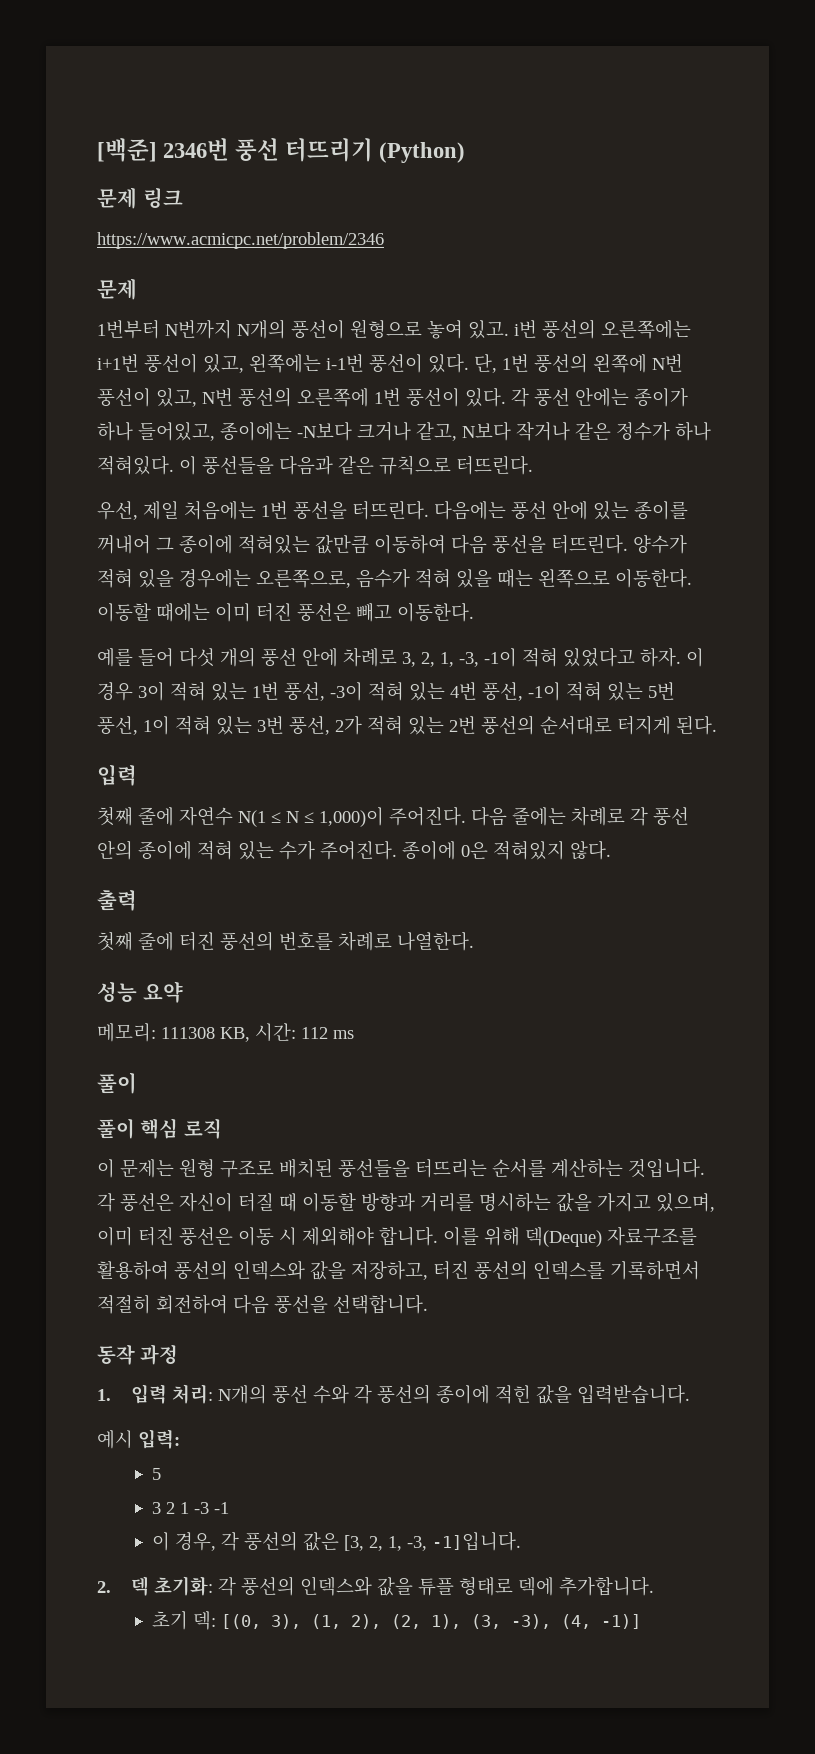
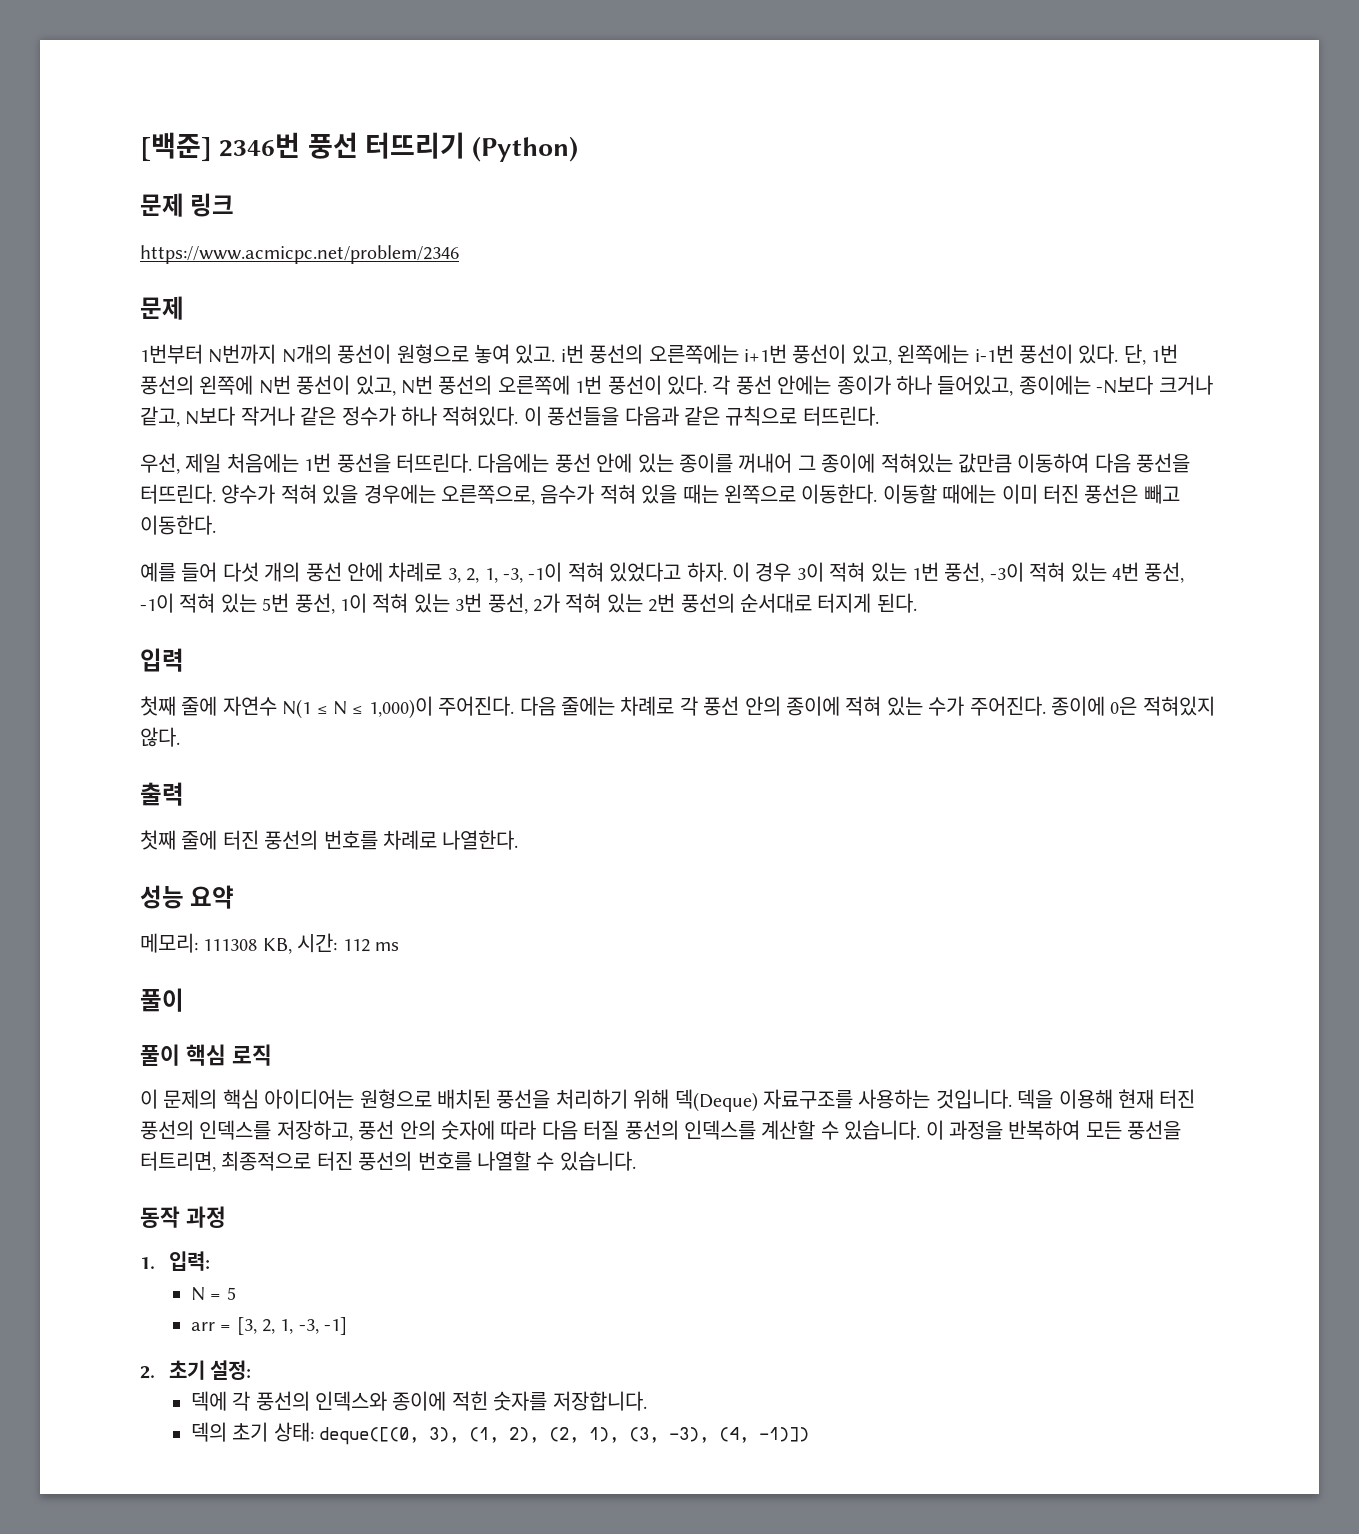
- 이 문제는 원형 구조로 배치된 풍선들을 터뜨리는 순서를 계산하는 것입니다. 각 풍선은 자신이 터질 때 이동할 방향과 거리를 명시하는 값을 가지고 있으며, 이미 터진 풍선은 이동 시 제외해야 합니다. 이를 위해 덱(Deque) 자료구조를 활용하여 풍선의 인덱스와 값을 저장하고, 터진 풍선의 인덱스를 기록하면서 적절히 회전하여 다음 풍선을 선택합니다.
+ 이 문제의 핵심 아이디어는 원형으로 배치된 풍선을 처리하기 위해 덱(Deque) 자료구조를 사용하는 것입니다. 덱을 이용해 현재 터진 풍선의 인덱스를 저장하고, 풍선 안의 숫자에 따라 다음 터질 풍선의 인덱스를 계산할 수 있습니다. 이 과정을 반복하여 모든 풍선을 터트리면, 최종적으로 터진 풍선의 번호를 나열할 수 있습니다.
  동작 과정
- 1. 입력 처리: N개의 풍선 수와 각 풍선의 종이에 적힌 값을 입력받습니다.
- 예시 입력:
+ 1. 입력:
- 5
+ N = 5
- 3 2 1 -3 -1
- 이 경우, 각 풍선의 값은 [3, 2, 1, -3, -1]입니다.
+ arr = [3, 2, 1, -3, -1]
- 2. 덱 초기화: 각 풍선의 인덱스와 값을 튜플 형태로 덱에 추가합니다.
- 초기 덱: [(0, 3), (1, 2), (2, 1), (3, -3), (4, -1)]
+ 2. 초기 설정:
+ 덱에 각 풍선의 인덱스와 종이에 적힌 숫자를 저장합니다.
+ 덱의 초기 상태: deque([(0, 3), (1, 2), (2, 1), (3, -3), (4, -1)])

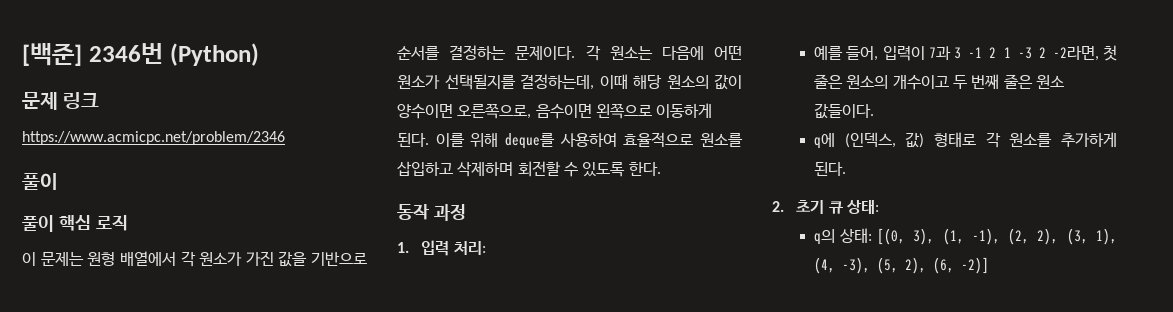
- [백준] 2346번 풍선 터뜨리기 (Python)
+ [백준] 2346번 (Python)
  https://www.acmicpc.net/problem/2346
- 문제
- 1번부터 N번까지 N개의 풍선이 원형으로 놓여 있고. i번 풍선의 오른쪽에는 i+1번 풍선이 있고, 왼쪽에는 i-1번 풍선이 있다. 단, 1번 풍선의 왼쪽에 N번 풍선이 있고, N번 풍선의 오른쪽에 1번 풍선이 있다. 각 풍선 안에는 종이가 하나 들어있고, 종이에는 -N보다 크거나 같고, N보다 작거나 같은 정수가 하나 적혀있다. 이 풍선들을 다음과 같은 규칙으로 터뜨린다.
- 우선, 제일 처음에는 1번 풍선을 터뜨린다. 다음에는 풍선 안에 있는 종이를 꺼내어 그 종이에 적혀있는 값만큼 이동하여 다음 풍선을 터뜨린다. 양수가 적혀 있을 경우에는 오른쪽으로, 음수가 적혀 있을 때는 왼쪽으로 이동한다. 이동할 때에는 이미 터진 풍선은 빼고 이동한다.
- 예를 들어 다섯 개의 풍선 안에 차례로 3, 2, 1, -3, -1이 적혀 있었다고 하자. 이 경우 3이 적혀 있는 1번 풍선, -3이 적혀 있는 4번 풍선, -1이 적혀 있는 5번 풍선, 1이 적혀 있는 3번 풍선, 2가 적혀 있는 2번 풍선의 순서대로 터지게 된다.
- 입력
- 첫째 줄에 자연수 N(1 ≤ N ≤ 1,000)이 주어진다. 다음 줄에는 차례로 각 풍선 안의 종이에 적혀 있는 수가 주어진다. 종이에 0은 적혀있지 않다.
- 출력
- 첫째 줄에 터진 풍선의 번호를 차례로 나열한다.
- 성능 요약
- 메모리: 111308 KB, 시간: 112 ms
- 이 문제의 핵심 아이디어는 원형으로 배치된 풍선을 처리하기 위해 덱(Deque) 자료구조를 사용하는 것입니다. 덱을 이용해 현재 터진 풍선의 인덱스를 저장하고, 풍선 안의 숫자에 따라 다음 터질 풍선의 인덱스를 계산할 수 있습니다. 이 과정을 반복하여 모든 풍선을 터트리면, 최종적으로 터진 풍선의 번호를 나열할 수 있습니다.
+ 이 문제는 원형 배열에서 각 원소가 가진 값을 기반으로 순서를 결정하는 문제이다. 각 원소는 다음에 어떤 원소가 선택될지를 결정하는데, 이때 해당 원소의 값이 양수이면 오른쪽으로, 음수이면 왼쪽으로 이동하게 된다. 이를 위해 deque를 사용하여 효율적으로 원소를 삽입하고 삭제하며 회전할 수 있도록 한다.
  동작 과정
- 1. 입력:
- N = 5
- arr = [3, 2, 1, -3, -1]
- 2. 초기 설정:
- 덱에 각 풍선의 인덱스와 종이에 적힌 숫자를 저장합니다.
- 덱의 초기 상태: deque([(0, 3), (1, 2), (2, 1), (3, -3), (4, -1)])
+ 1. 입력 처리:
+ 예를 들어, 입력이 7과 3 -1 2 1 -3 2 -2라면, 첫 줄은 원소의 개수이고 두 번째 줄은 원소 값들이다.
+ q에 (인덱스, 값) 형태로 각 원소를 추가하게 된다.
+ 2. 초기 큐 상태:
+ q의 상태: [(0, 3), (1, -1), (2, 2), (3, 1), (4, -3), (5, 2), (6, -2)]

